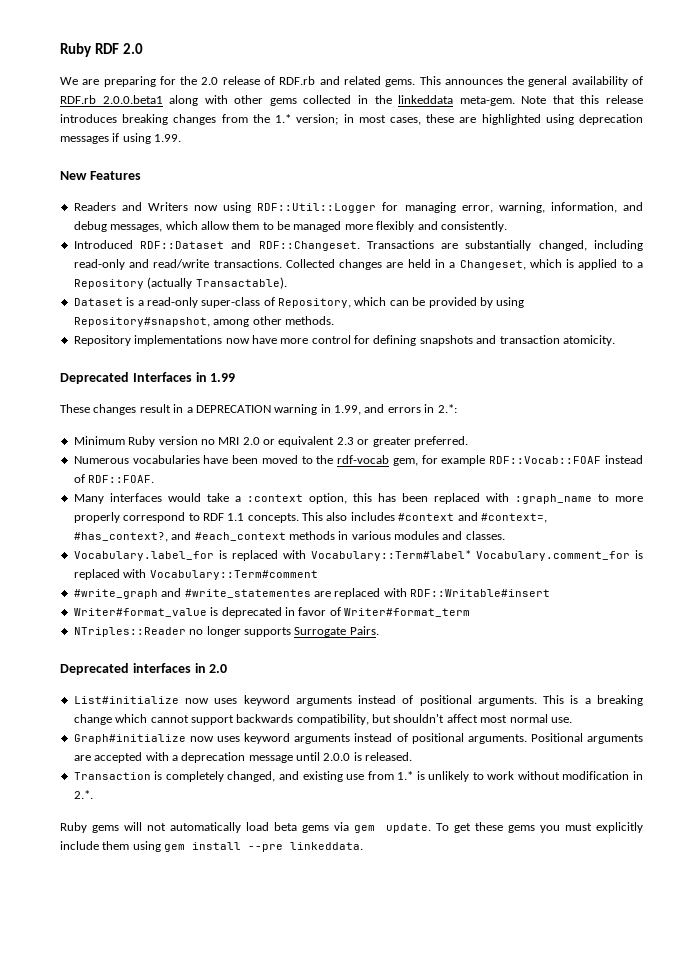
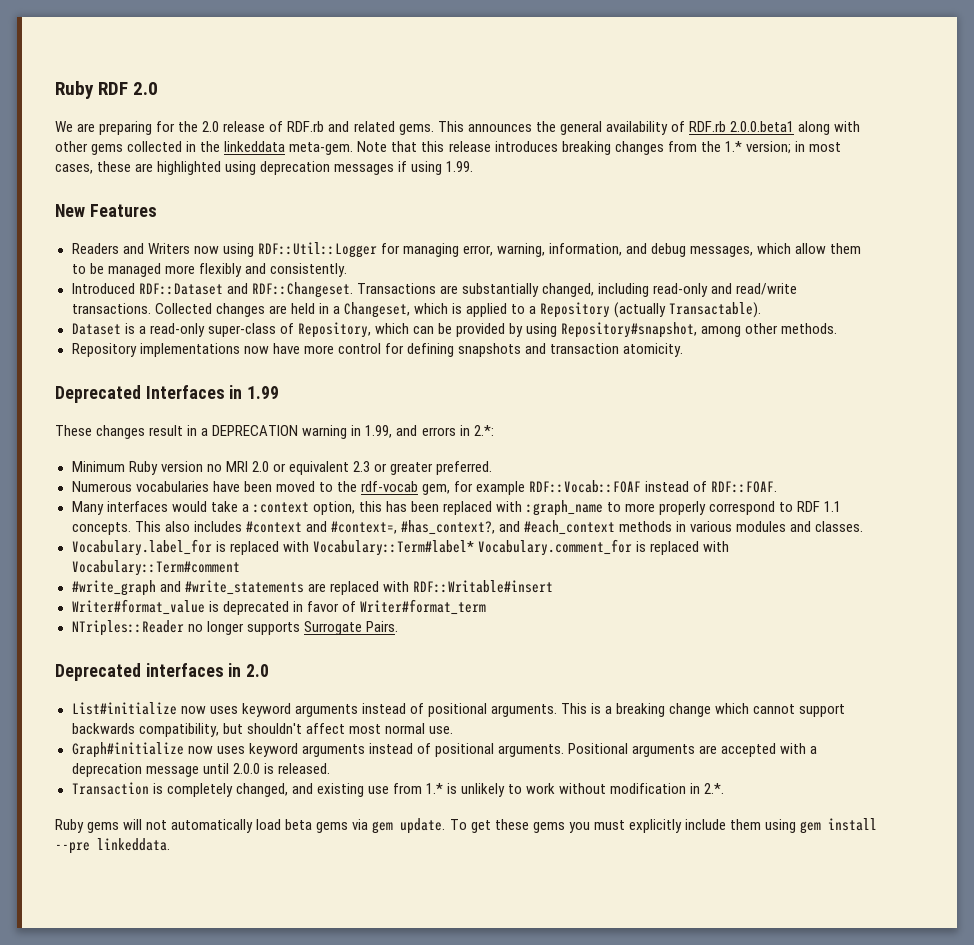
- #write_graph and #write_statementes are replaced with RDF::Writable#insert
+ #write_graph and #write_statements are replaced with RDF::Writable#insert

